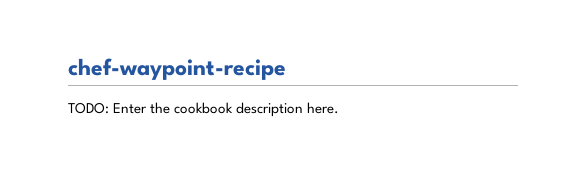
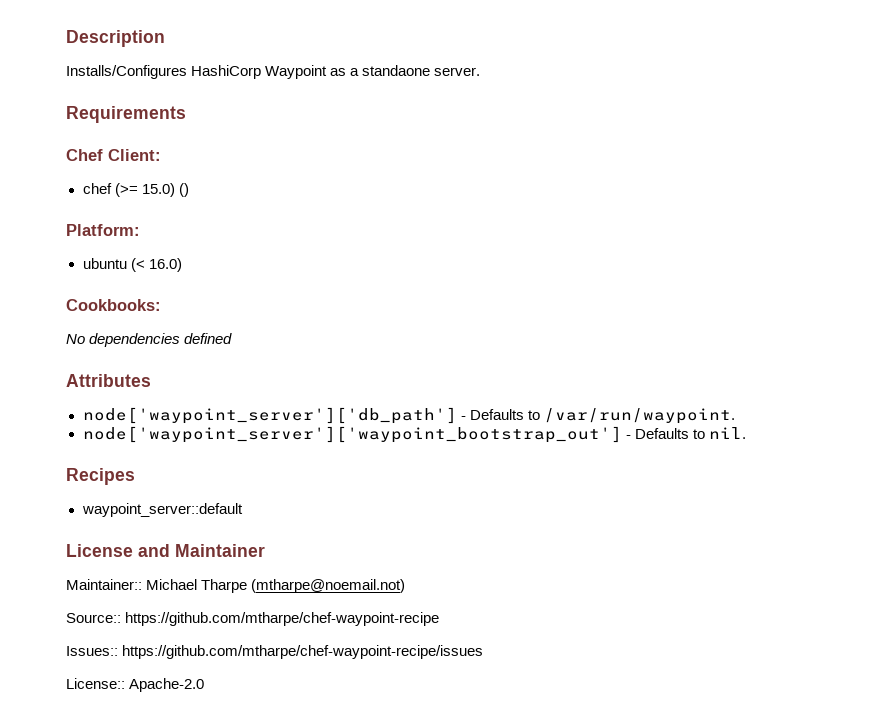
- chef-waypoint-recipe
- TODO: Enter the cookbook description here.
+ Description
+ Installs/Configures HashiCorp Waypoint as a standaone server.
+ Requirements
+ Chef Client:
+ chef (>= 15.0) ()
+ Platform:
+ ubuntu (< 16.0)
+ Cookbooks:
+ No dependencies defined
+ Attributes
+ node['waypoint_server']['db_path'] - Defaults to /var/run/waypoint.
+ node['waypoint_server']['waypoint_bootstrap_out'] - Defaults to nil.
+ Recipes
+ waypoint_server::default
+ License and Maintainer
+ Maintainer:: Michael Tharpe (mtharpe@noemail.not)
+ Source:: https://github.com/mtharpe/chef-waypoint-recipe
+ Issues:: https://github.com/mtharpe/chef-waypoint-recipe/issues
+ License:: Apache-2.0

